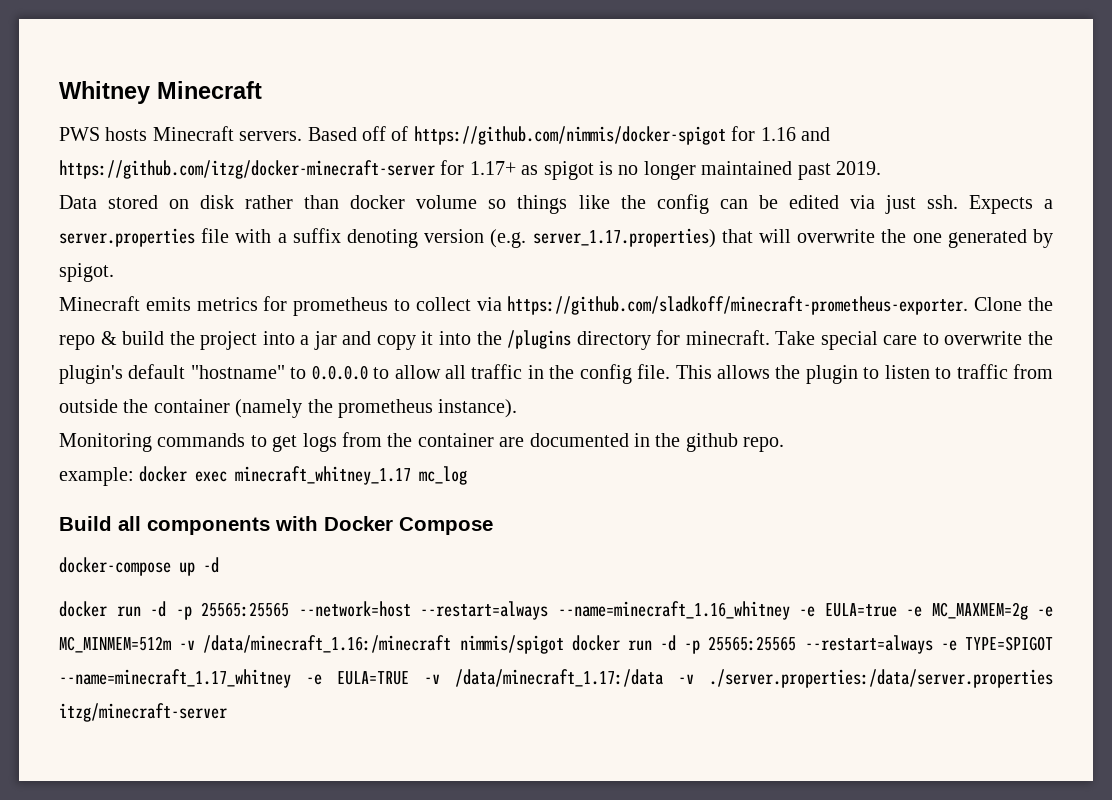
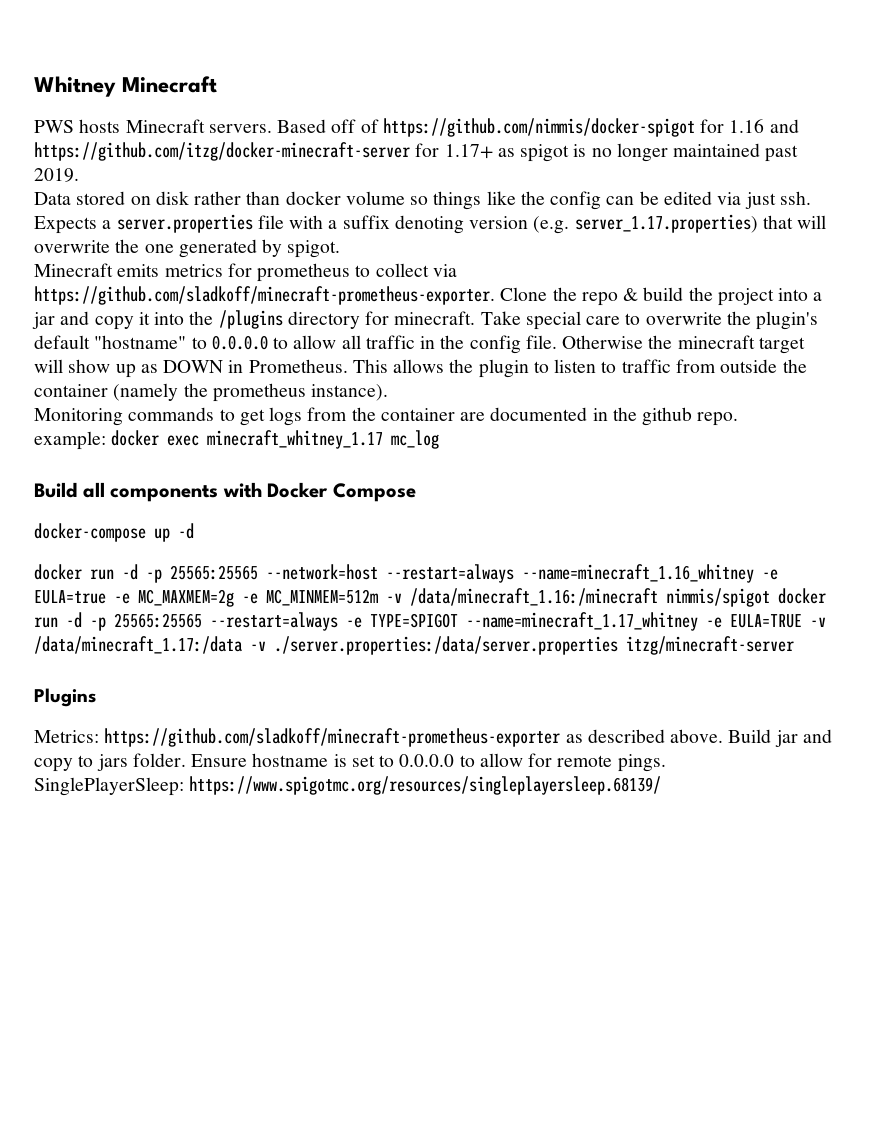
+ Otherwise the minecraft target will show up as DOWN in Prometheus.
+ Plugins
+ Metrics: https://github.com/sladkoff/minecraft-prometheus-exporter as described above. Build jar and copy to jars folder. Ensure hostname is set to 0.0.0.0 to allow for remote pings.
+ SinglePlayerSleep: https://www.spigotmc.org/resources/singleplayersleep.68139/

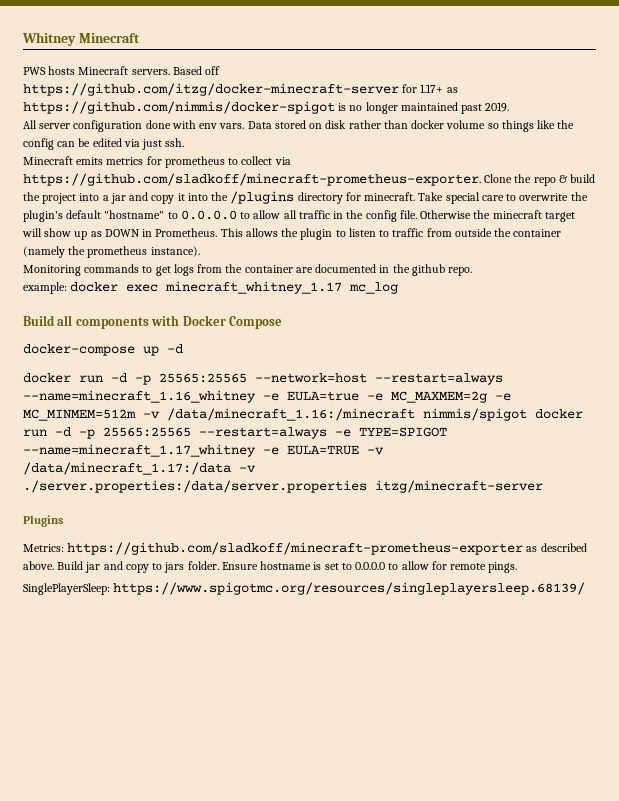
- Based off of https://github.com/nimmis/docker-spigot for 1.16 and https://github.com/itzg/docker-minecraft-server for 1.17+ as spigot is no longer maintained past 2019.
+ Based off https://github.com/itzg/docker-minecraft-server for 1.17+ as https://github.com/nimmis/docker-spigot is no longer maintained past 2019.
+ All server configuration done with env vars.
- Expects a server.properties file with a suffix denoting version (e.g. server_1.17.properties) that will overwrite the one generated by spigot.

